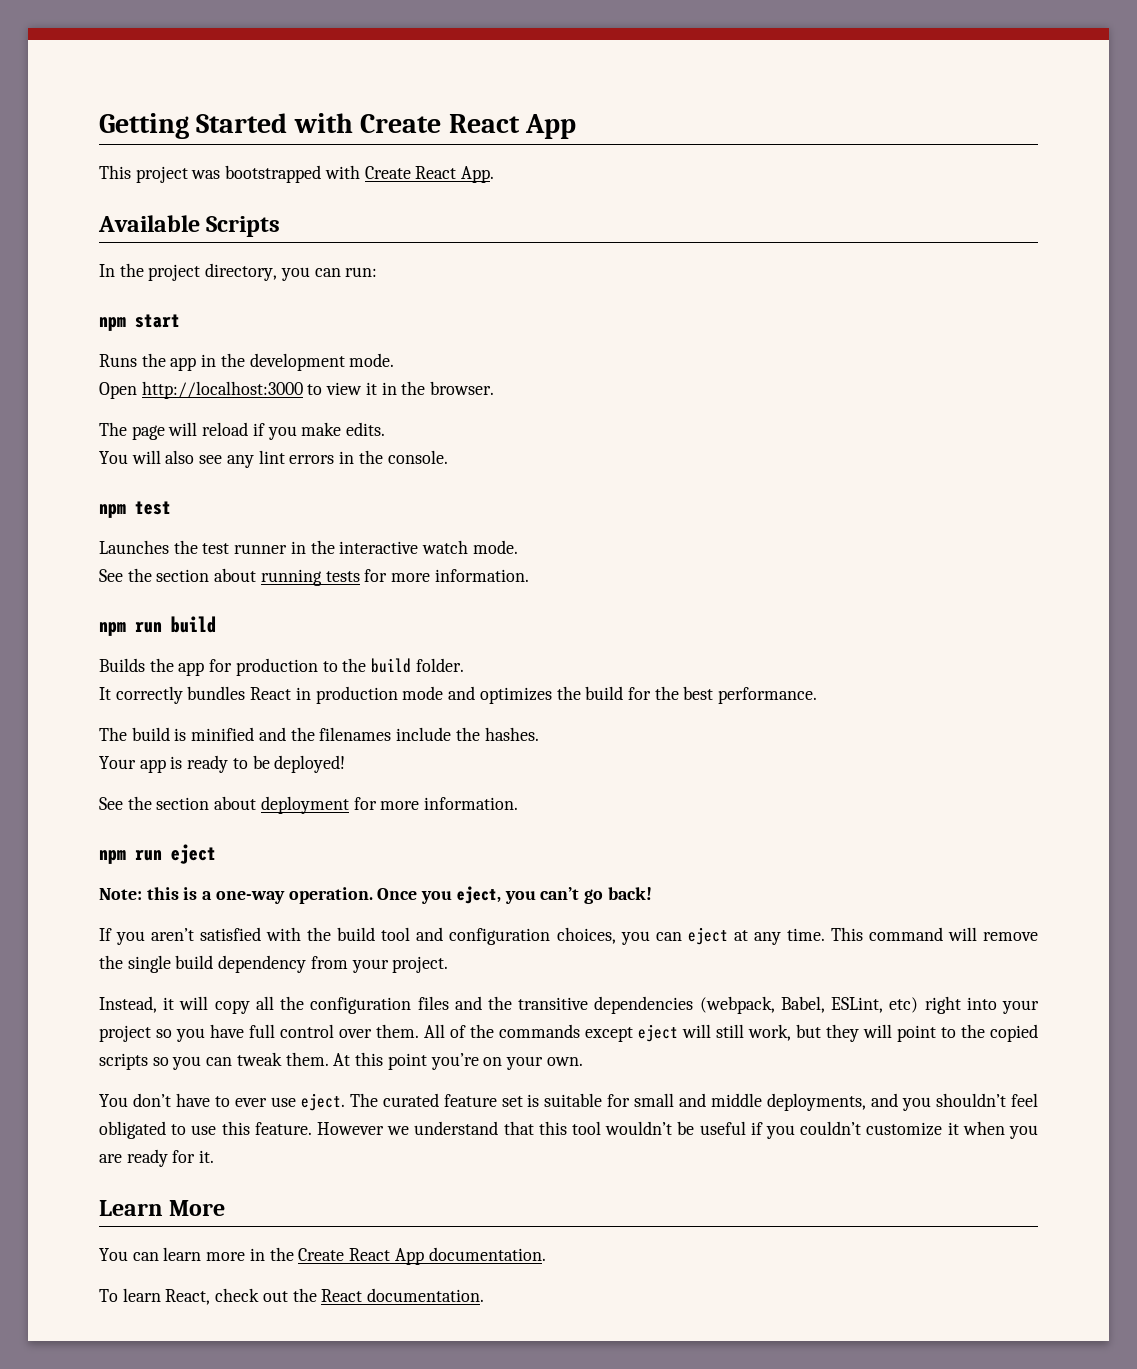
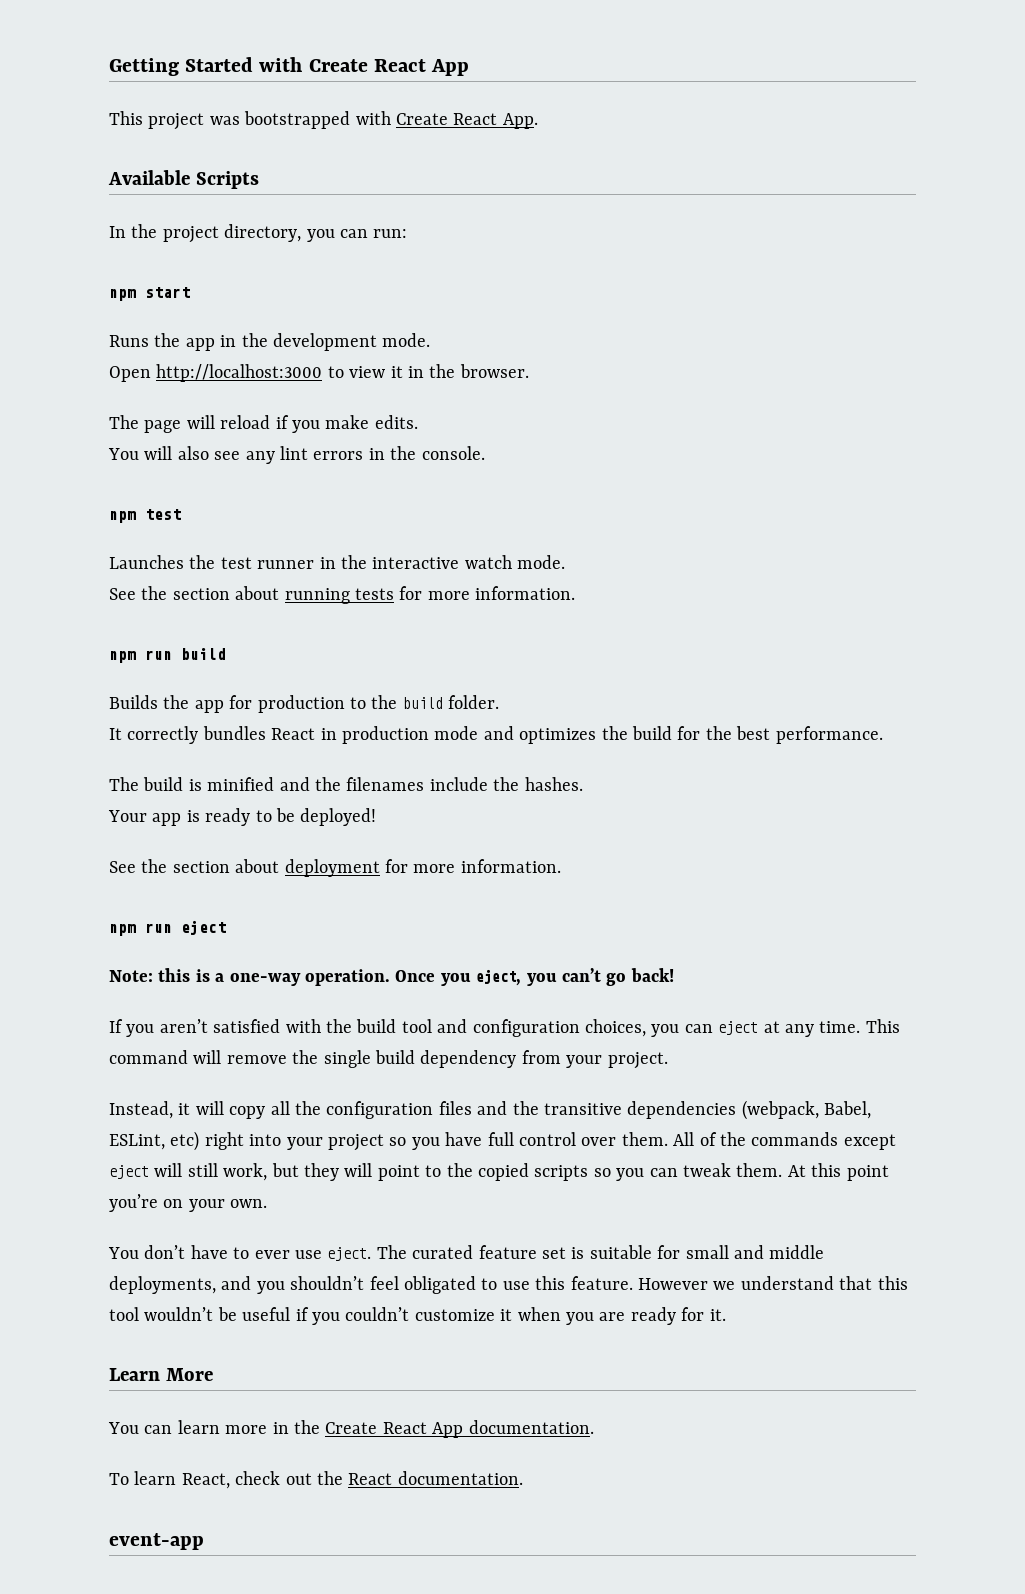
+ event-app

